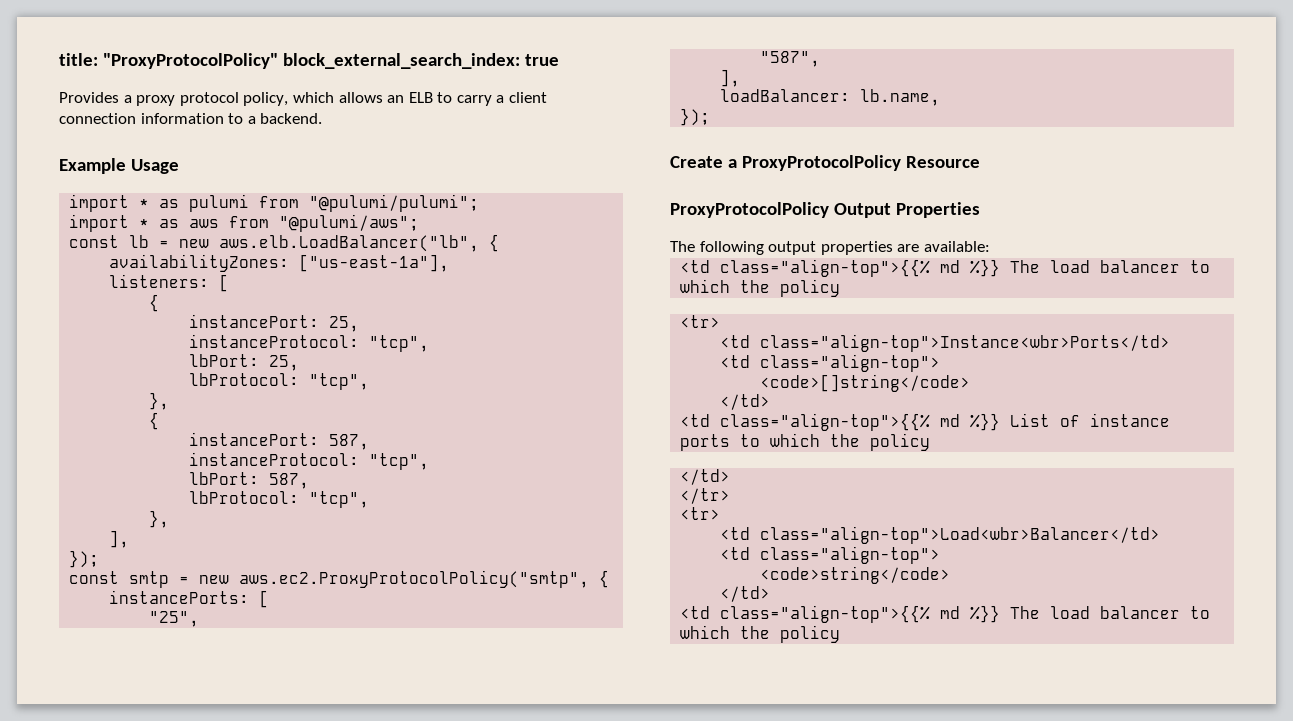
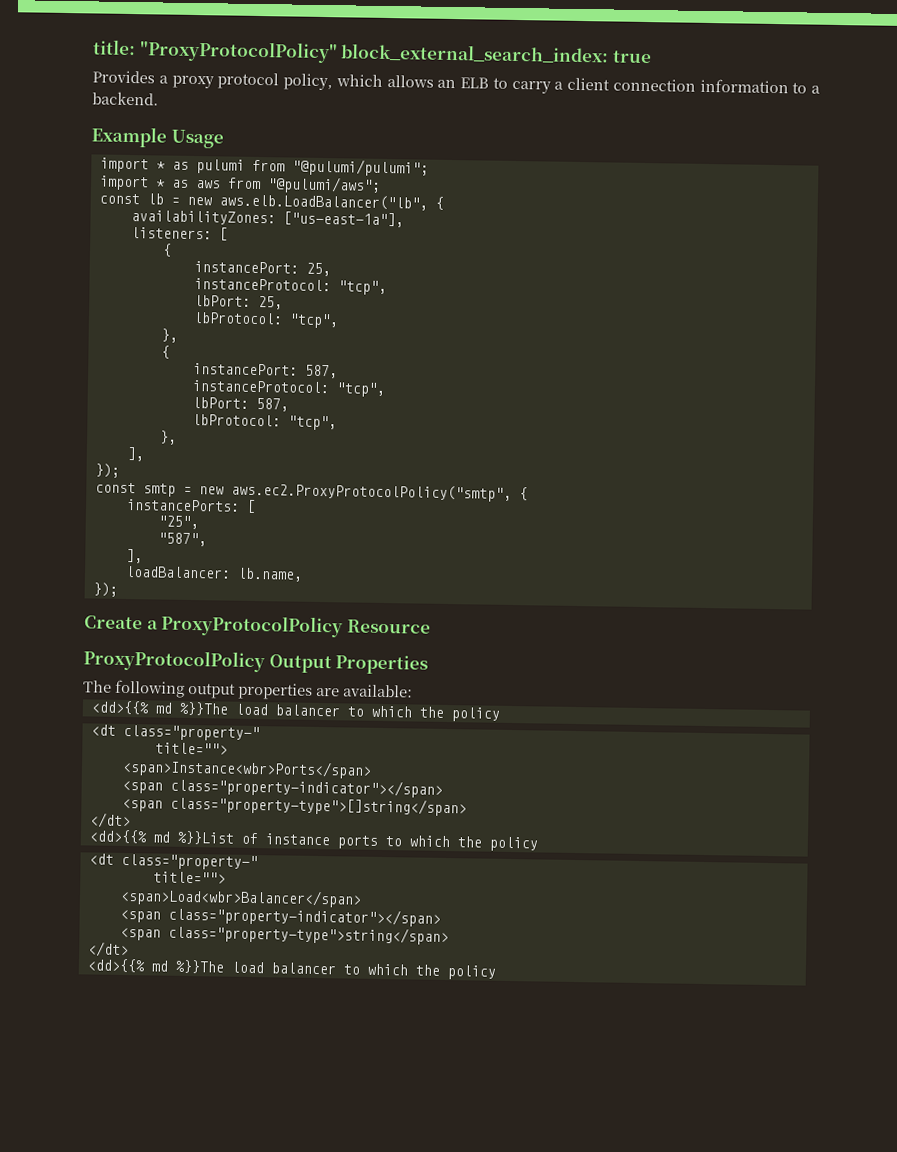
  The following output properties are available:
- <td class="align-top">{{% md %}} The load balancer to which the policy
- <tr>
- <td class="align-top">Instance<wbr>Ports</td>
- <td class="align-top">
- <code>[]string</code>
- </td>
- <td class="align-top">{{% md %}} List of instance ports to which the policy
- </td>
- </tr>
- <tr>
- <td class="align-top">Load<wbr>Balancer</td>
- <td class="align-top">
- <code>string</code>
- </td>
- <td class="align-top">{{% md %}} The load balancer to which the policy
+ <dd>{{% md %}}The load balancer to which the policy
+ <dt class="property-"
+ title="">
+ <span>Instance<wbr>Ports</span>
+ <span class="property-indicator"></span>
+ <span class="property-type">[]string</span>
+ </dt>
+ <dd>{{% md %}}List of instance ports to which the policy
+ <dt class="property-"
+ title="">
+ <span>Load<wbr>Balancer</span>
+ <span class="property-indicator"></span>
+ <span class="property-type">string</span>
+ </dt>
+ <dd>{{% md %}}The load balancer to which the policy

